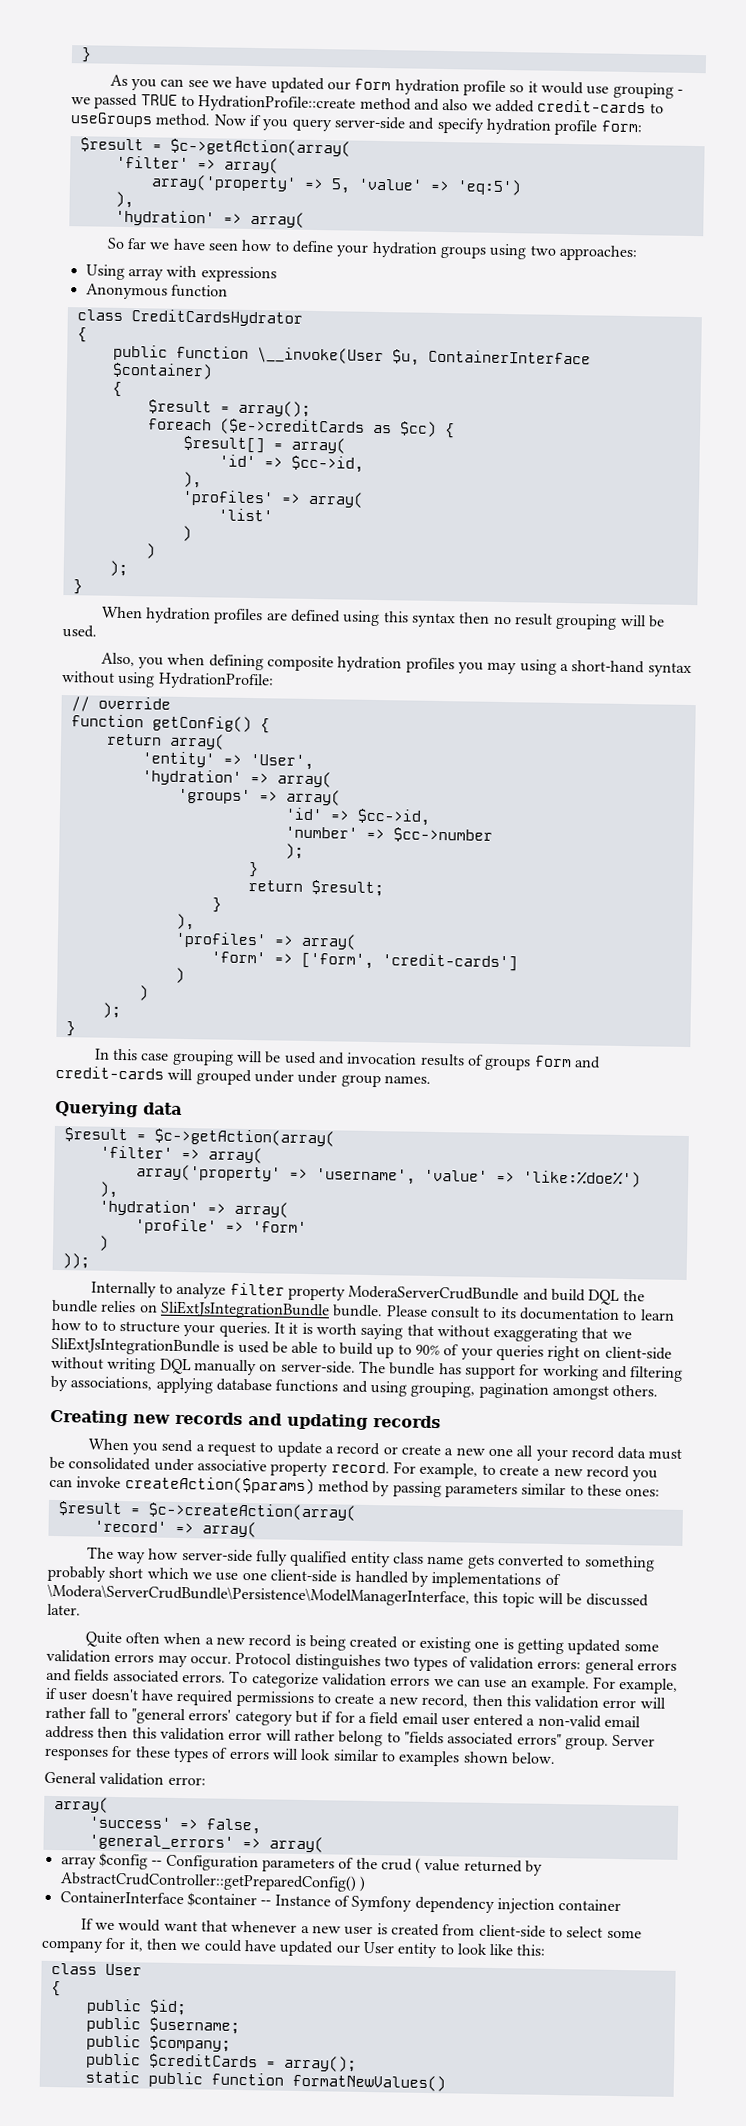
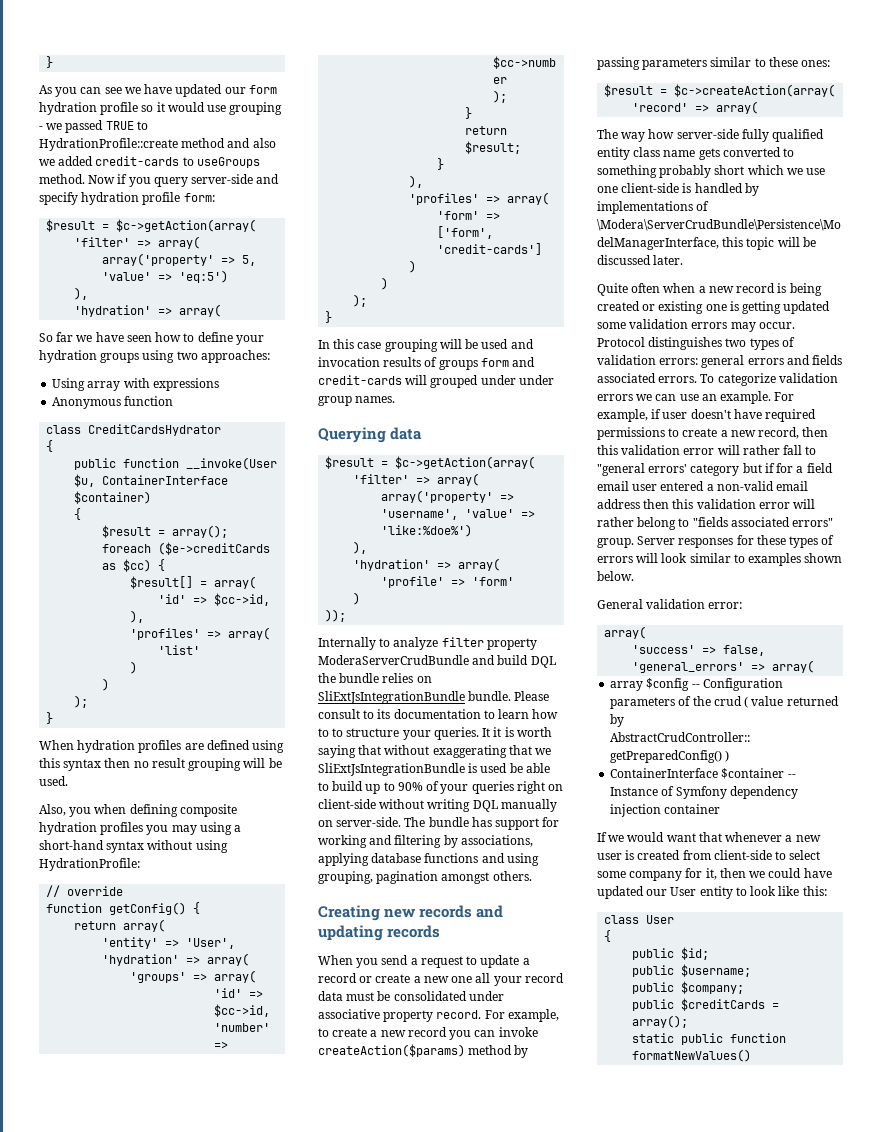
- public function \__invoke(User $u, ContainerInterface $container)
+ public function __invoke(User $u, ContainerInterface $container)

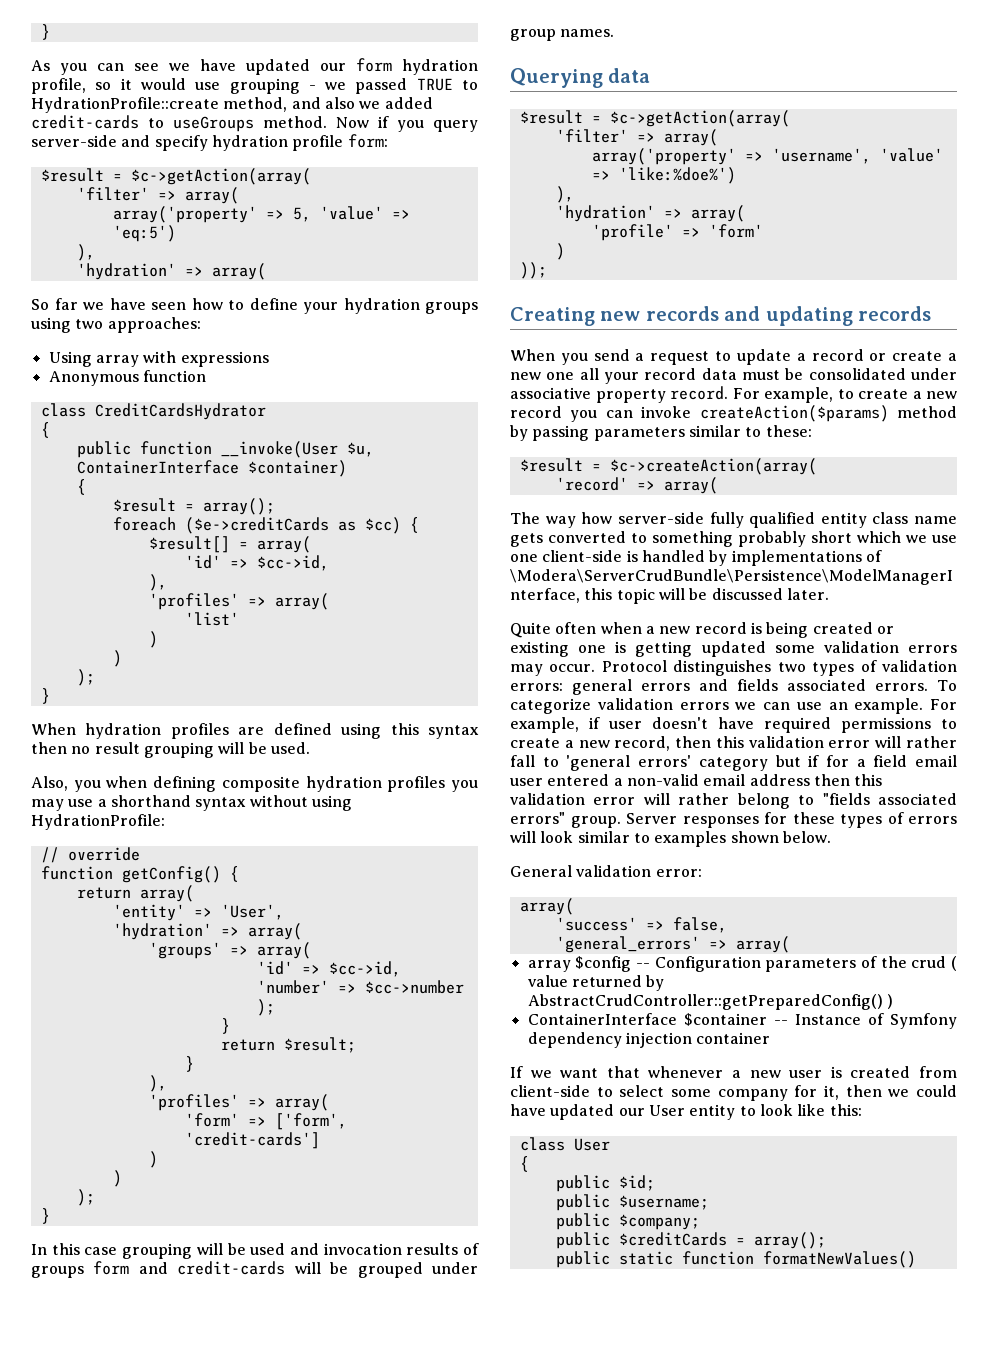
- As you can see we have updated our form hydration profile so it would use grouping - we passed TRUE to HydrationProfile::create method and also we added credit-cards to useGroups method.
+ As you can see we have updated our form hydration profile, so it would use grouping - we passed TRUE to HydrationProfile::create method, and also we added credit-cards to useGroups method.
- Also, you when defining composite hydration profiles you may using a short-hand syntax without using HydrationProfile:
+ Also, you when defining composite hydration profiles you may use a shorthand syntax without using HydrationProfile:
- In this case grouping will be used and invocation results of groups form and credit-cards will grouped under under group names.
+ In this case grouping will be used and invocation results of groups form and credit-cards will be grouped under group names.
- Internally to analyze filter property ModeraServerCrudBundle and build DQL the bundle relies on SliExtJsIntegrationBundle bundle. Please consult to its documentation to learn how to to structure your queries. It it is worth saying that without exaggerating that we SliExtJsIntegrationBundle is used be able to build up to 90% of your queries right on client-side without writing DQL manually on server-side. The bundle has support for working and filtering by associations, applying database functions and using grouping, pagination amongst others.
- For example, to create a new record you can invoke createAction($params) method by passing parameters similar to these ones:
+ For example, to create a new record you can invoke createAction($params) method by passing parameters similar to these:
- For example, if user doesn't have required permissions to create a new record, then this validation error will rather fall to "general errors' category but if for a field email user entered a non-valid email address then this validation error will rather belong to "fields associated errors" group.
+ For example, if user doesn't have required permissions to create a new record, then this validation error will rather fall to 'general errors' category but if for a field email user entered a non-valid email address then this validation error will rather belong to "fields associated errors" group.
- If we would want that whenever a new user is created from client-side to select some company for it, then we could have updated our User entity to look like this:
+ If we want that whenever a new user is created from client-side to select some company for it, then we could have updated our User entity to look like this:
- static public function formatNewValues()
+ public static function formatNewValues()

